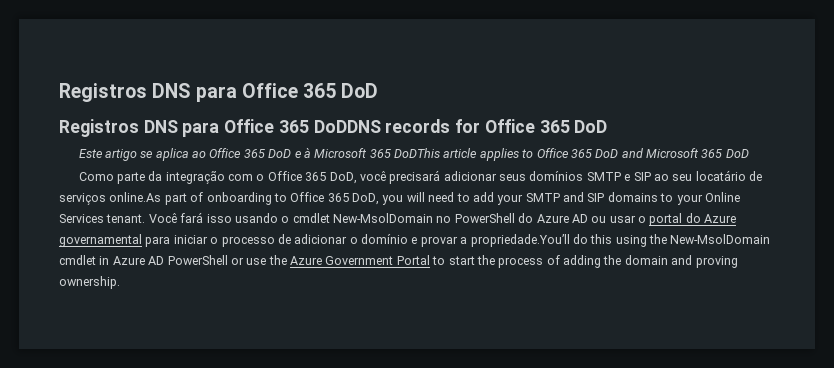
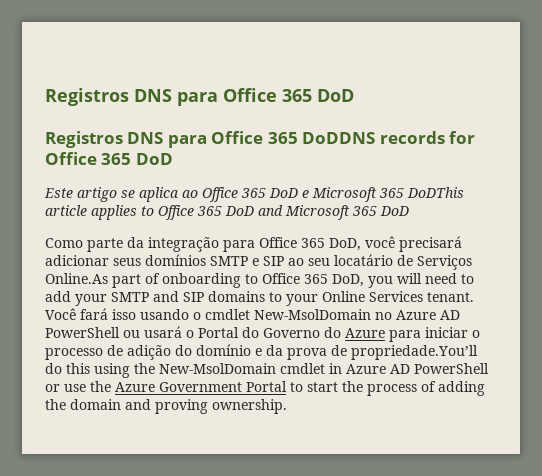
- Este artigo se aplica ao Office 365 DoD e à Microsoft 365 DoDThis article applies to Office 365 DoD and Microsoft 365 DoD
+ Este artigo se aplica ao Office 365 DoD e Microsoft 365 DoDThis article applies to Office 365 DoD and Microsoft 365 DoD
- Como parte da integração com o Office 365 DoD, você precisará adicionar seus domínios SMTP e SIP ao seu locatário de serviços online.As part of onboarding to Office 365 DoD, you will need to add your SMTP and SIP domains to your Online Services tenant.
+ Como parte da integração para Office 365 DoD, você precisará adicionar seus domínios SMTP e SIP ao seu locatário de Serviços Online.As part of onboarding to Office 365 DoD, you will need to add your SMTP and SIP domains to your Online Services tenant.
- Você fará isso usando o cmdlet New-MsolDomain no PowerShell do Azure AD ou usar o portal do Azure governamental para iniciar o processo de adicionar o domínio e provar a propriedade.You’ll do this using the New-MsolDomain cmdlet in Azure AD PowerShell or use the Azure Government Portal to start the process of adding the domain and proving ownership.
+ Você fará isso usando o cmdlet New-MsolDomain no Azure AD PowerShell ou usará o Portal do Governo do Azure para iniciar o processo de adição do domínio e da prova de propriedade.You’ll do this using the New-MsolDomain cmdlet in Azure AD PowerShell or use the Azure Government Portal to start the process of adding the domain and proving ownership.

